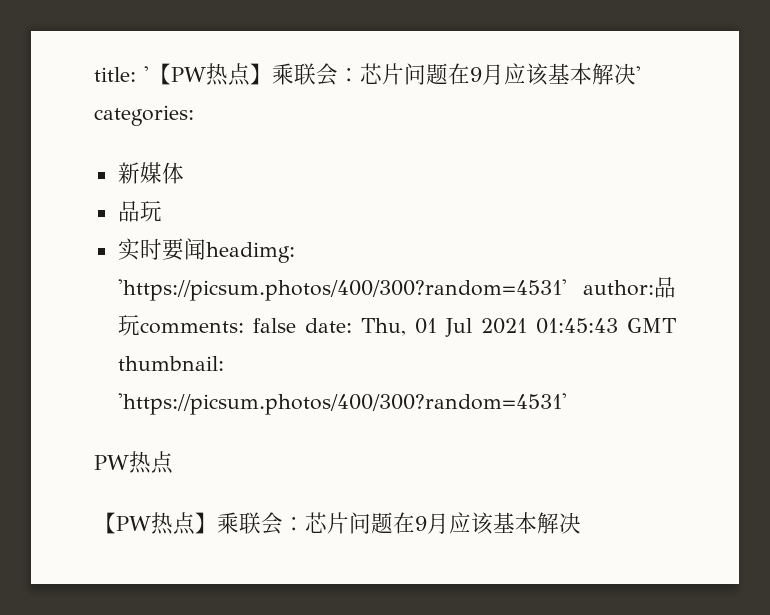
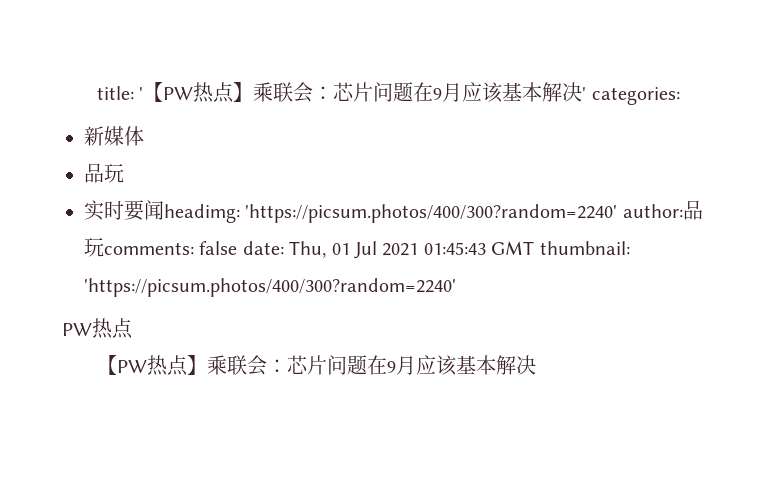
- 实时要闻headimg: 'https://picsum.photos/400/300?random=4531' author:品玩comments: false date: Thu, 01 Jul 2021 01:45:43 GMT thumbnail: 'https://picsum.photos/400/300?random=4531'
+ 实时要闻headimg: 'https://picsum.photos/400/300?random=2240' author:品玩comments: false date: Thu, 01 Jul 2021 01:45:43 GMT thumbnail: 'https://picsum.photos/400/300?random=2240'

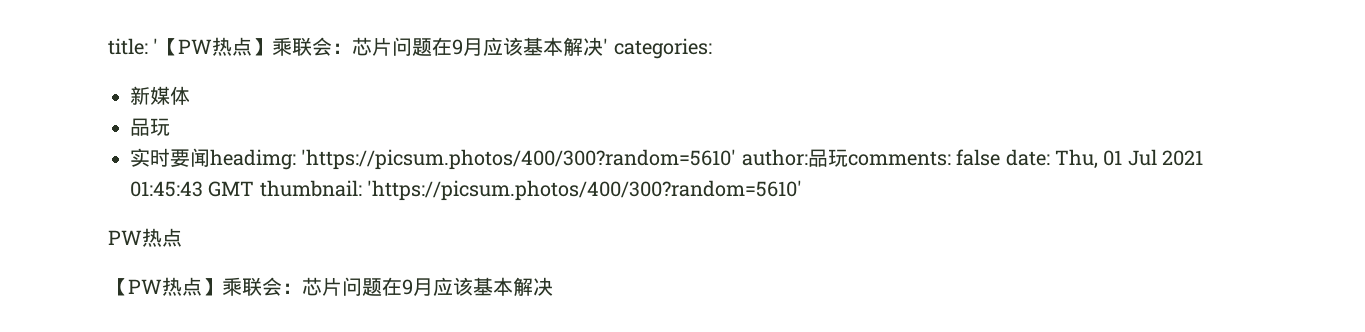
- 实时要闻headimg: 'https://picsum.photos/400/300?random=2240' author:品玩comments: false date: Thu, 01 Jul 2021 01:45:43 GMT thumbnail: 'https://picsum.photos/400/300?random=2240'
+ 实时要闻headimg: 'https://picsum.photos/400/300?random=5610' author:品玩comments: false date: Thu, 01 Jul 2021 01:45:43 GMT thumbnail: 'https://picsum.photos/400/300?random=5610'

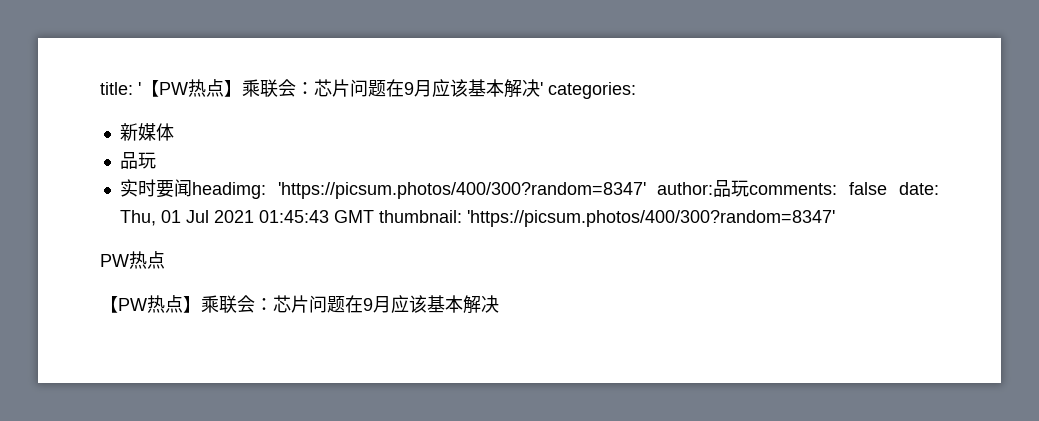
- 实时要闻headimg: 'https://picsum.photos/400/300?random=5610' author:品玩comments: false date: Thu, 01 Jul 2021 01:45:43 GMT thumbnail: 'https://picsum.photos/400/300?random=5610'
+ 实时要闻headimg: 'https://picsum.photos/400/300?random=8347' author:品玩comments: false date: Thu, 01 Jul 2021 01:45:43 GMT thumbnail: 'https://picsum.photos/400/300?random=8347'

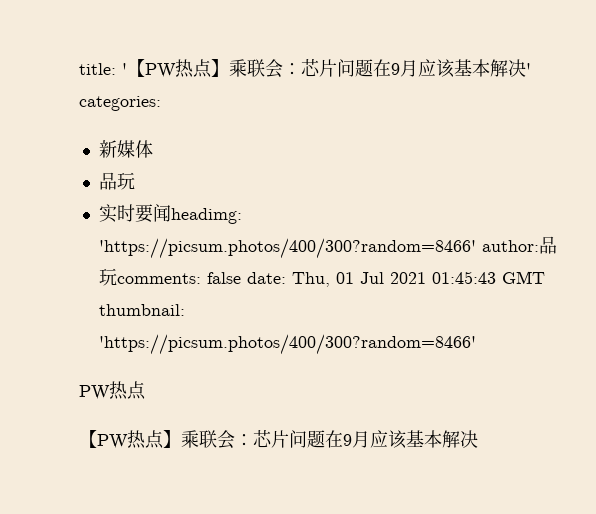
- 实时要闻headimg: 'https://picsum.photos/400/300?random=8347' author:品玩comments: false date: Thu, 01 Jul 2021 01:45:43 GMT thumbnail: 'https://picsum.photos/400/300?random=8347'
+ 实时要闻headimg: 'https://picsum.photos/400/300?random=8466' author:品玩comments: false date: Thu, 01 Jul 2021 01:45:43 GMT thumbnail: 'https://picsum.photos/400/300?random=8466'

